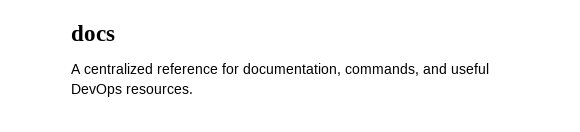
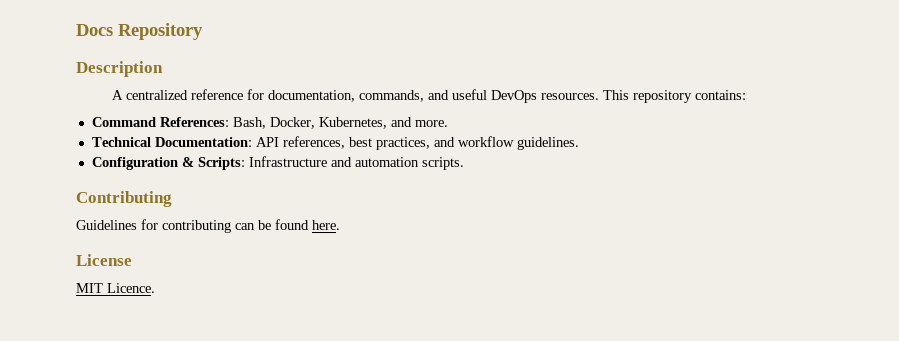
- docs
+ Docs Repository
+ Description
+ This repository contains:
+ Command References: Bash, Docker, Kubernetes, and more.
+ Technical Documentation: API references, best practices, and workflow guidelines.
+ Configuration & Scripts: Infrastructure and automation scripts.
+ Contributing
+ Guidelines for contributing can be found here.
+ License
+ MIT Licence.

